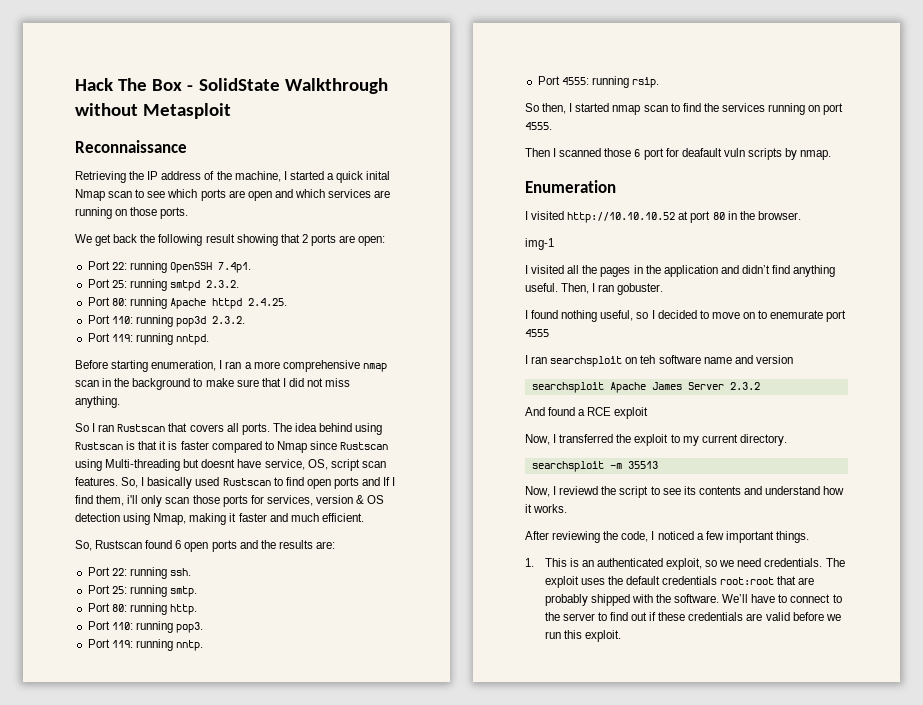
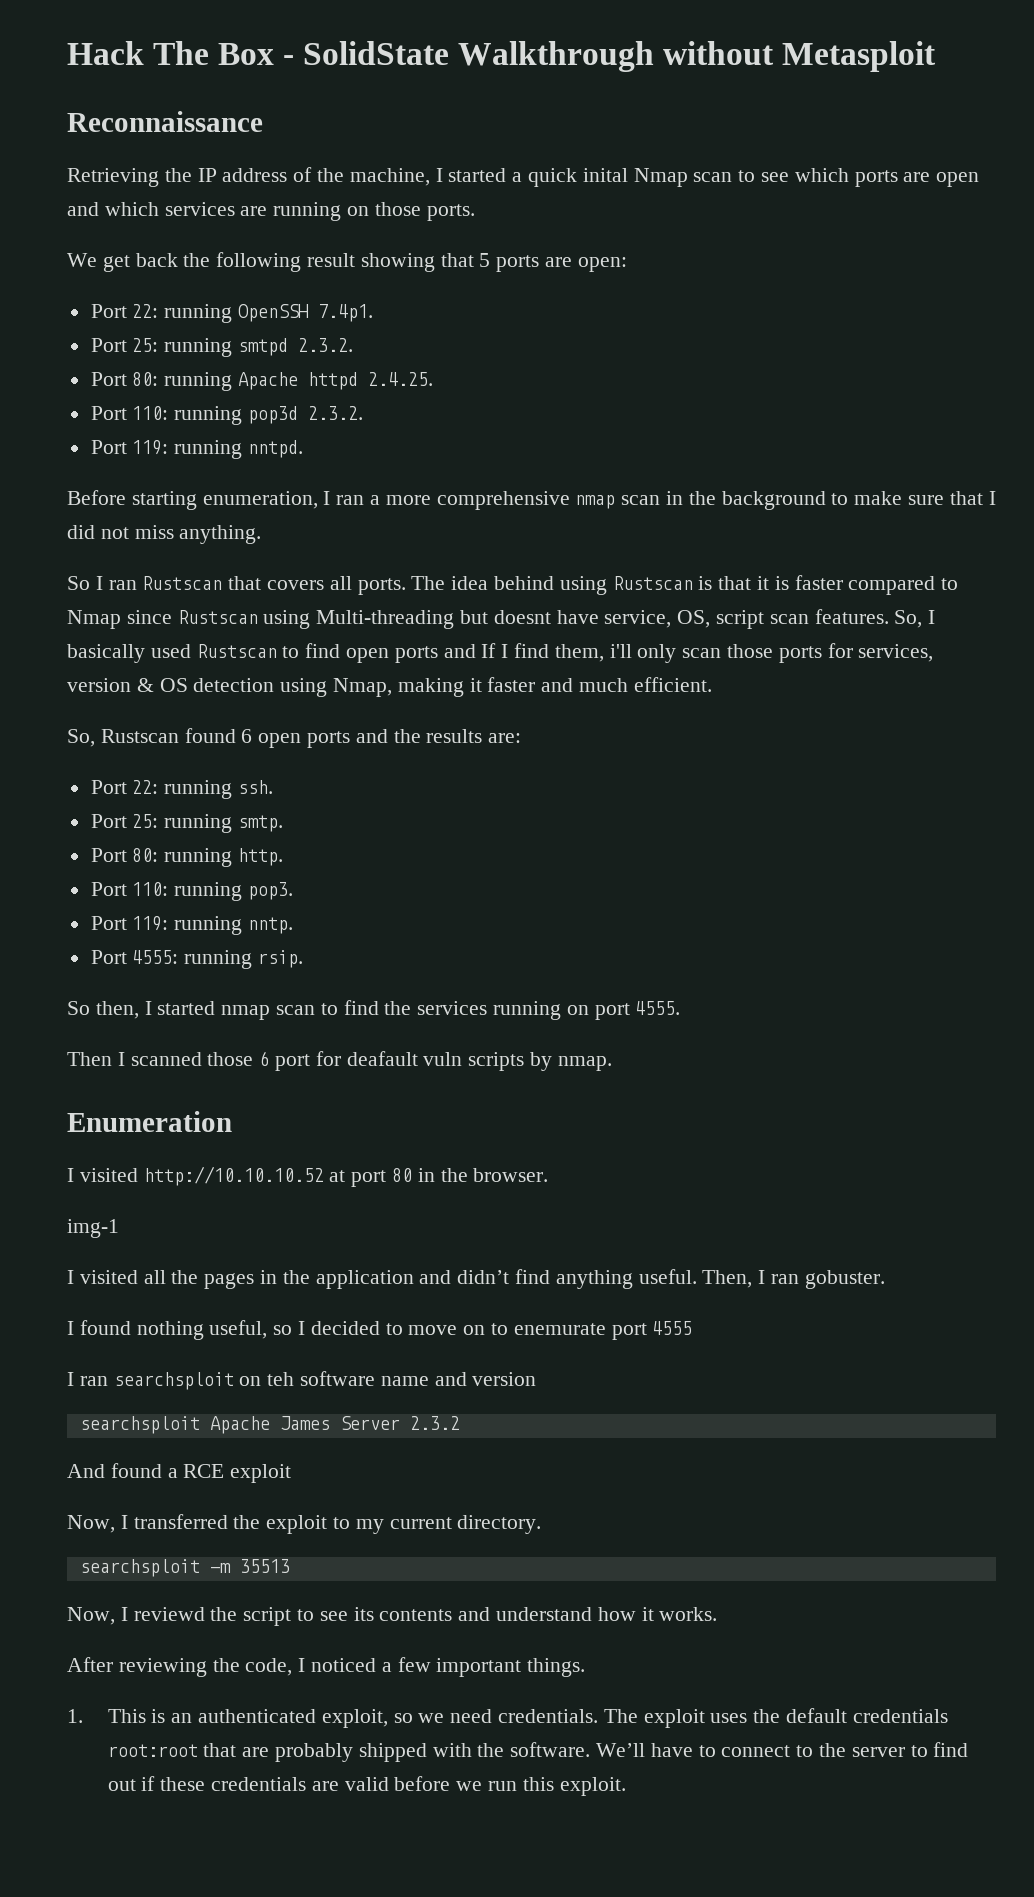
- We get back the following result showing that 2 ports are open:
+ We get back the following result showing that 5 ports are open:

